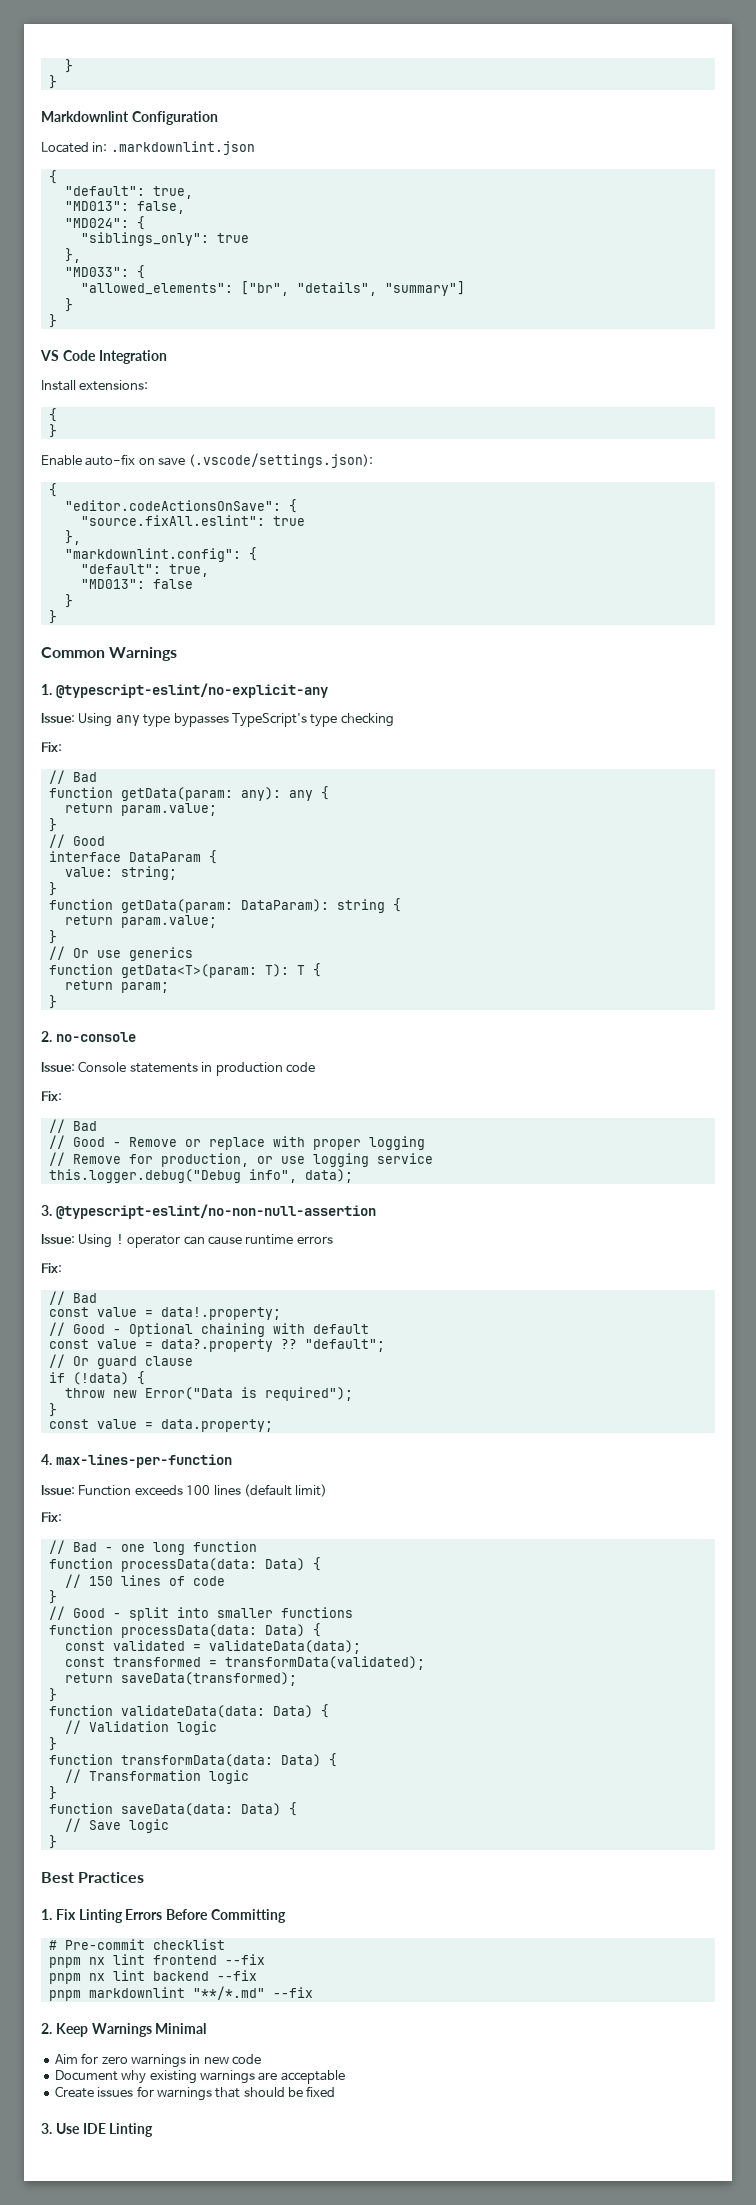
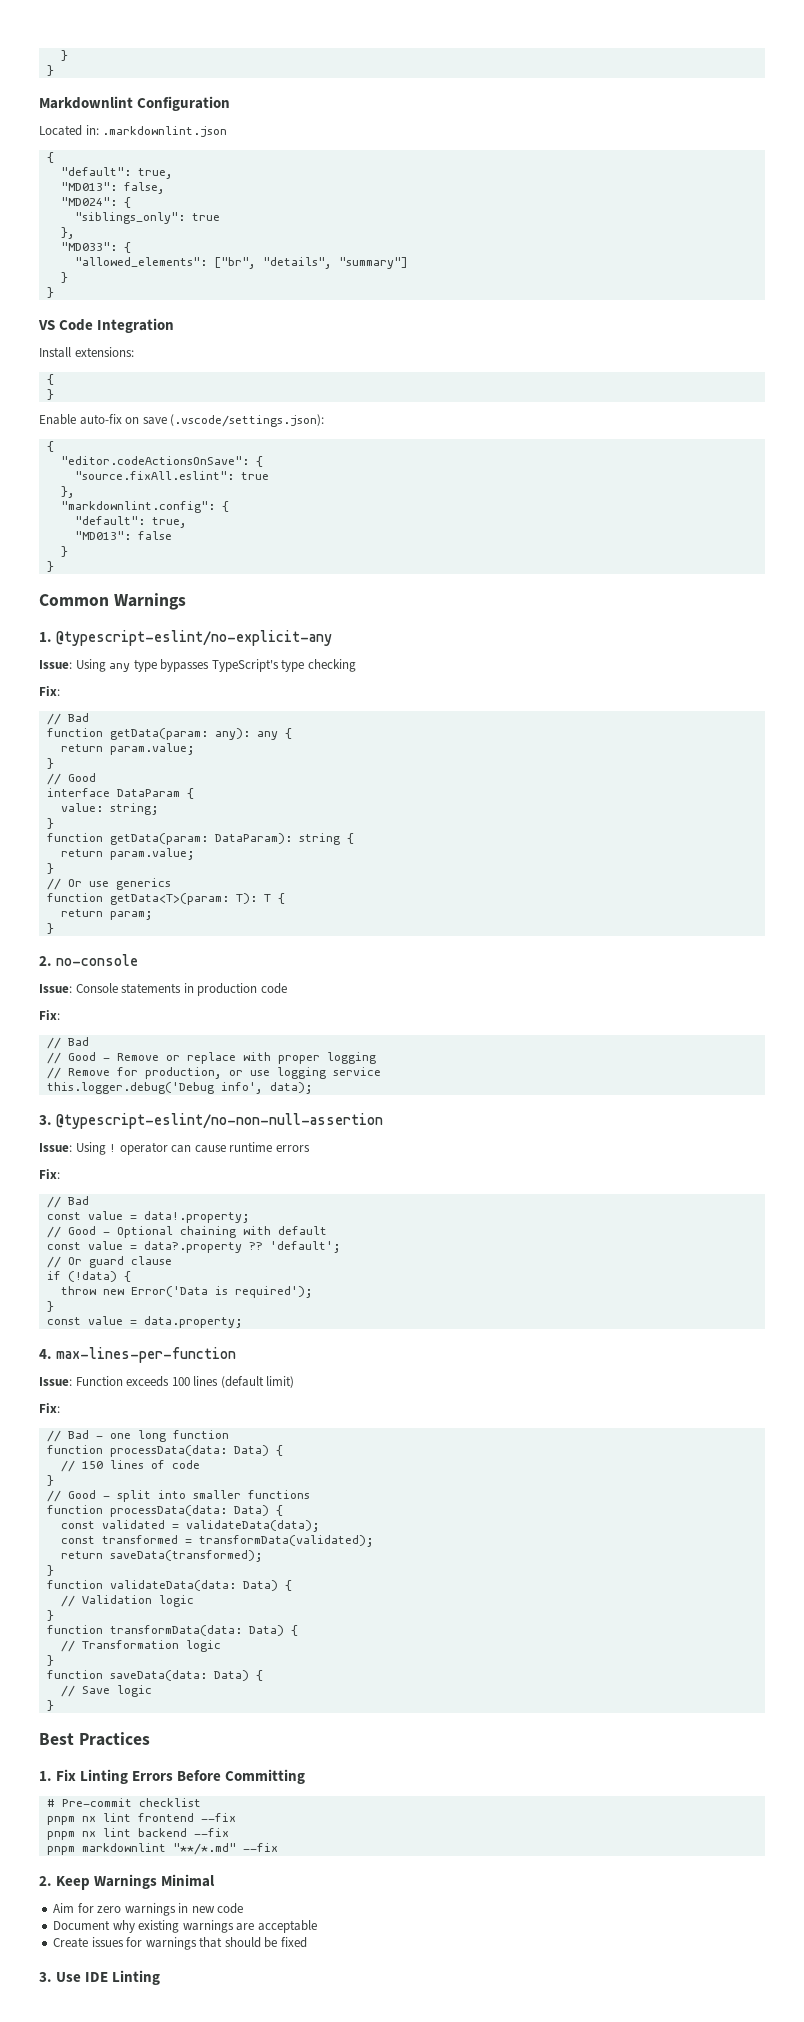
- this.logger.debug("Debug info", data);
+ this.logger.debug('Debug info', data);
- "default";
+ 'default';
- throw new Error("Data is required");
+ throw new Error('Data is required');

